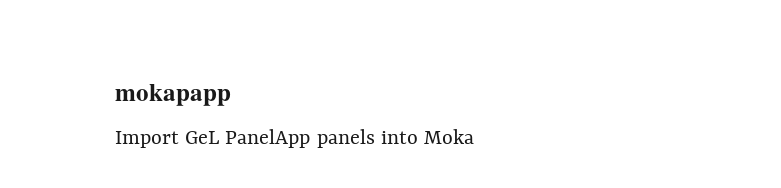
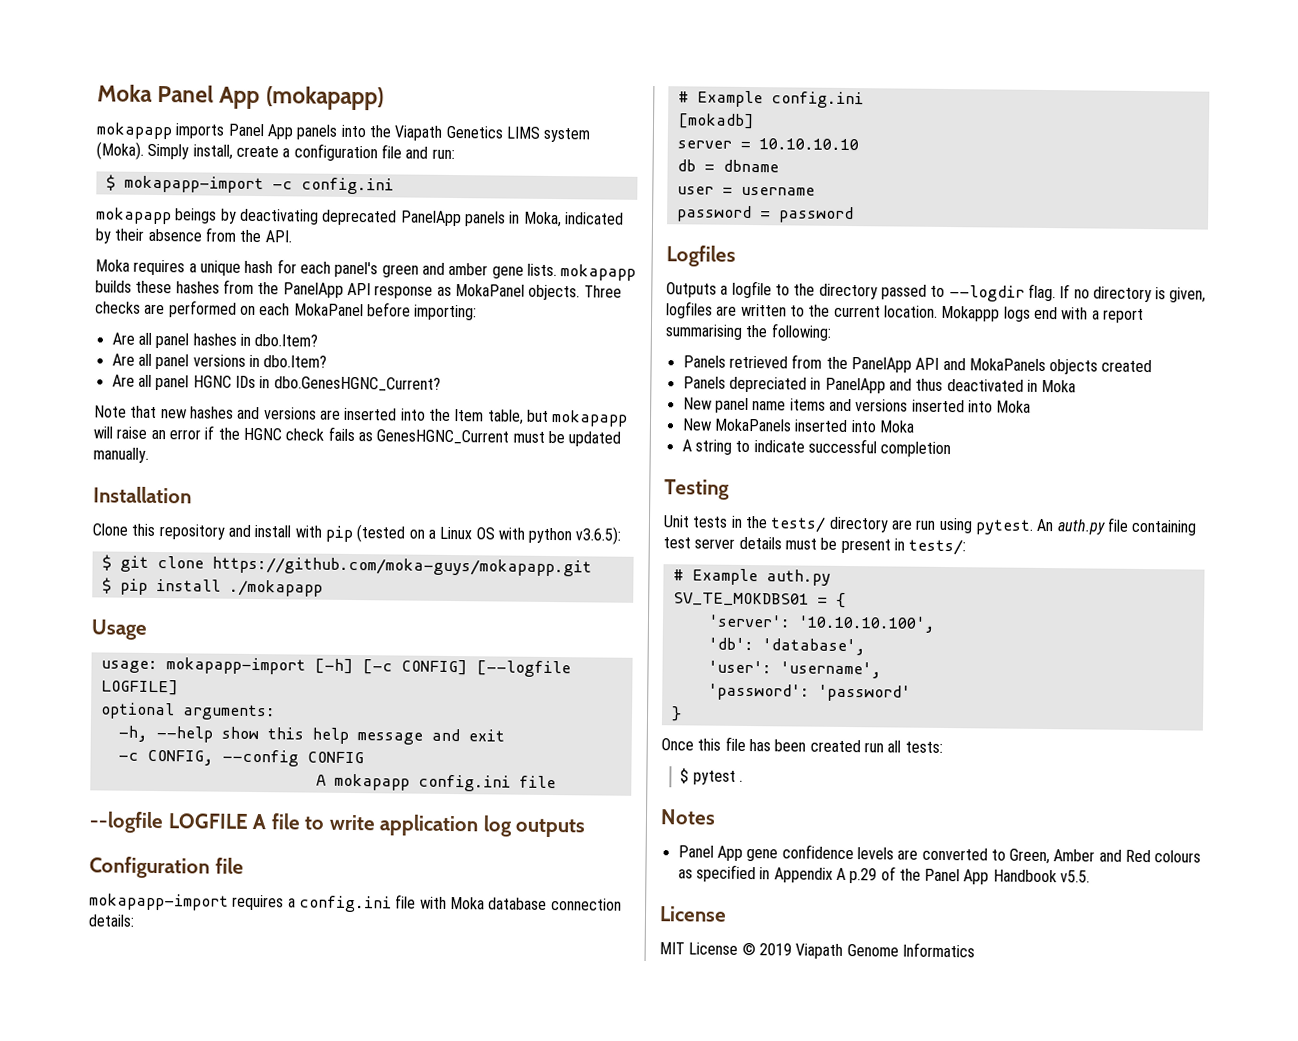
- mokapapp
- Import GeL PanelApp panels into Moka
+ Moka Panel App (mokapapp)
+ mokapapp imports Panel App panels into the Viapath Genetics LIMS system (Moka). Simply install, create a configuration file and run:
+ $ mokapapp-import -c config.ini
+ mokapapp beings by deactivating deprecated PanelApp panels in Moka, indicated by their absence from the API.
+ Moka requires a unique hash for each panel's green and amber gene lists. mokapapp builds these hashes from the PanelApp API response as MokaPanel objects. Three checks are performed on each MokaPanel before importing:
+ Are all panel hashes in dbo.Item?
+ Are all panel versions in dbo.Item?
+ Are all panel HGNC IDs in dbo.GenesHGNC_Current?
+ Note that new hashes and versions are inserted into the Item table, but mokapapp will raise an error if the HGNC check fails as GenesHGNC_Current must be updated manually.
+ Installation
+ Clone this repository and install with pip (tested on a Linux OS with python v3.6.5):
+ $ git clone https://github.com/moka-guys/mokapapp.git
+ $ pip install ./mokapapp
+ Usage
+ usage: mokapapp-import [-h] [-c CONFIG] [--logfile LOGFILE]
+ optional arguments:
+ -h, --help show this help message and exit
+ -c CONFIG, --config CONFIG
+ A mokapapp config.ini file
+ --logfile LOGFILE A file to write application log outputs
+ Configuration file
+ mokapapp-import requires a config.ini file with Moka database connection details:
+ # Example config.ini
+ [mokadb]
+ server = 10.10.10.10
+ db = dbname
+ user = username
+ password = password
+ Logfiles
+ Outputs a logfile to the directory passed to --logdir flag. If no directory is given, logfiles are written to the current location. Mokappp logs end with a report summarising the following:
+ Panels retrieved from the PanelApp API and MokaPanels objects created
+ Panels depreciated in PanelApp and thus deactivated in Moka
+ New panel name items and versions inserted into Moka
+ New MokaPanels inserted into Moka
+ A string to indicate successful completion
+ Testing
+ Unit tests in the tests/ directory are run using pytest. An auth.py file containing test server details must be present in tests/:
+ # Example auth.py
+ SV_TE_MOKDBS01 = {
+ 'server': '10.10.10.100',
+ 'db': 'database',
+ 'user': 'username',
+ 'password': 'password'
+ }
+ Once this file has been created run all tests:
+ $ pytest .
+ Notes
+ Panel App gene confidence levels are converted to Green, Amber and Red colours as specified in Appendix A p.29 of the Panel App Handbook v5.5.
+ License
+ MIT License © 2019 Viapath Genome Informatics

